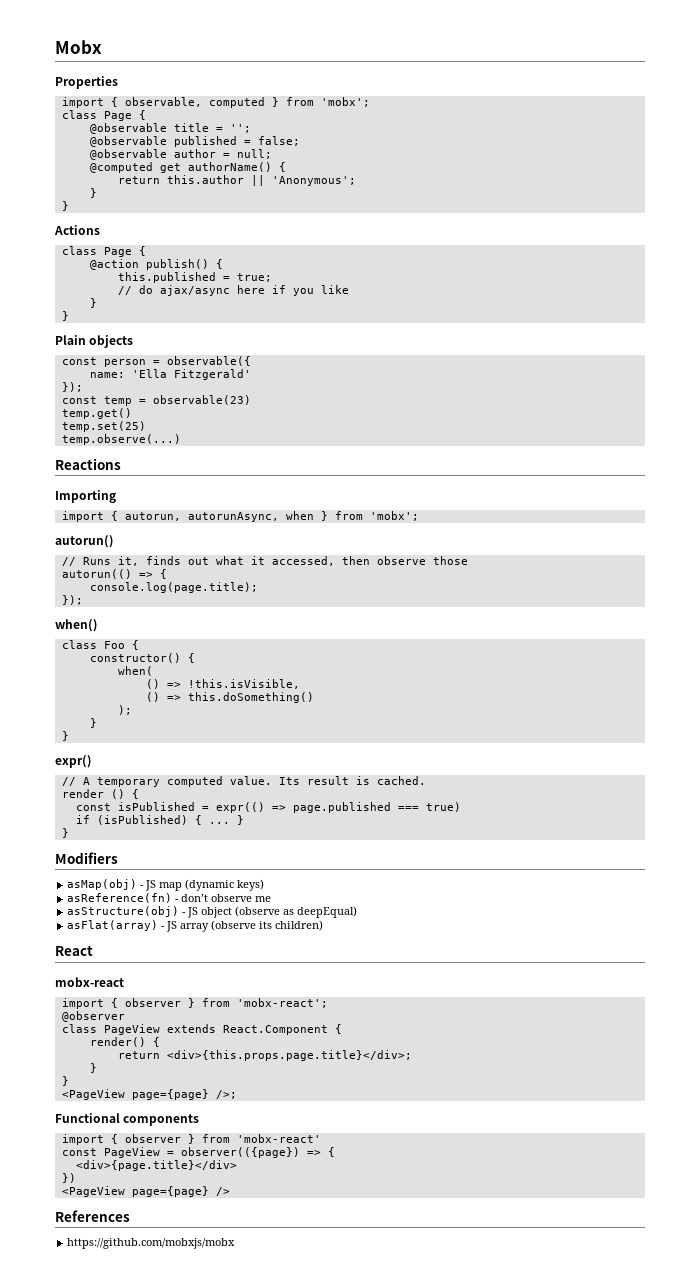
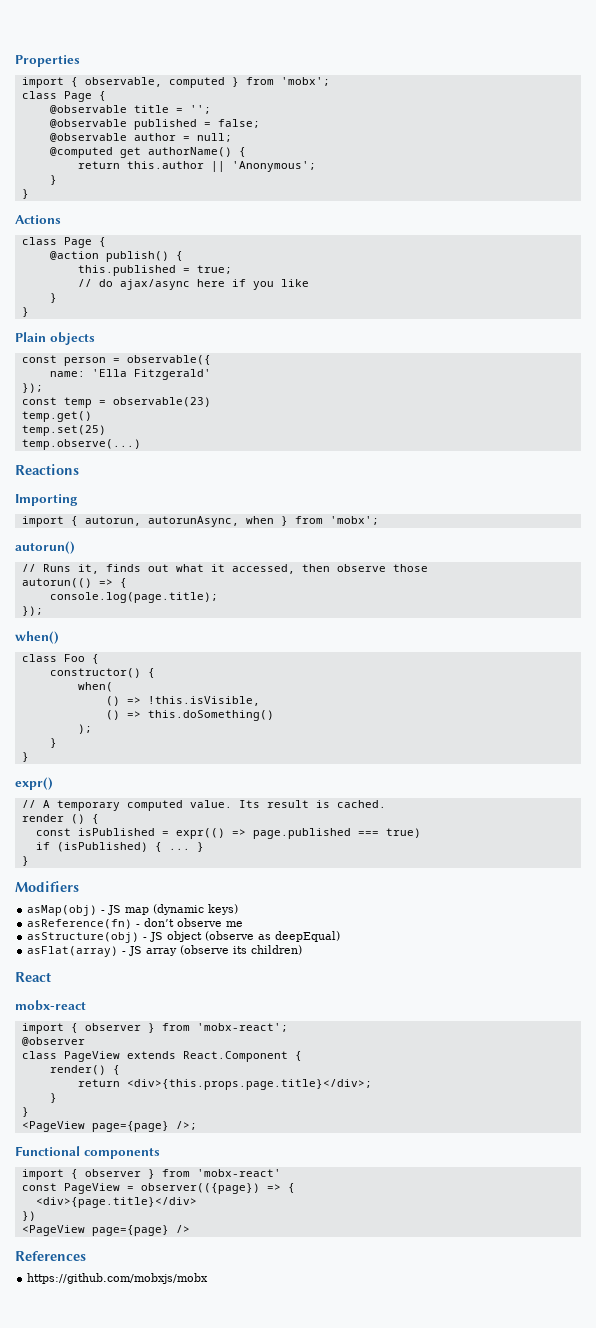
- Mobx

